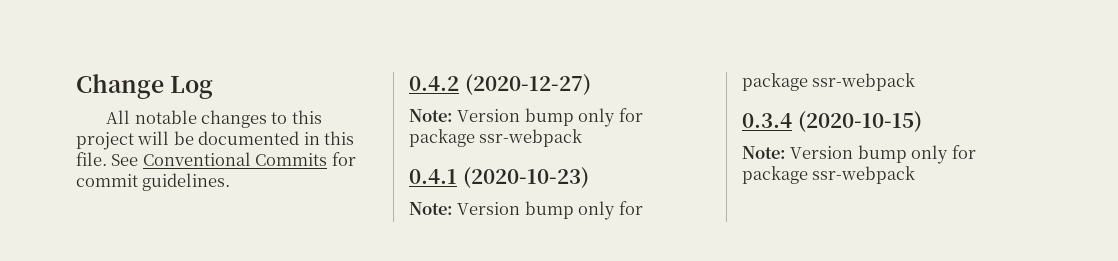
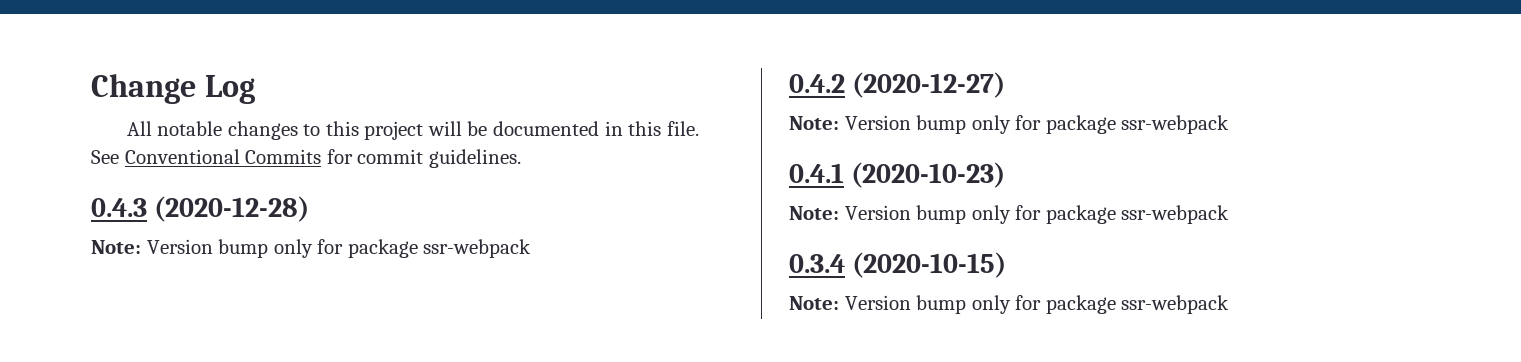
+ 0.4.3 (2020-12-28)
+ Note: Version bump only for package ssr-webpack

